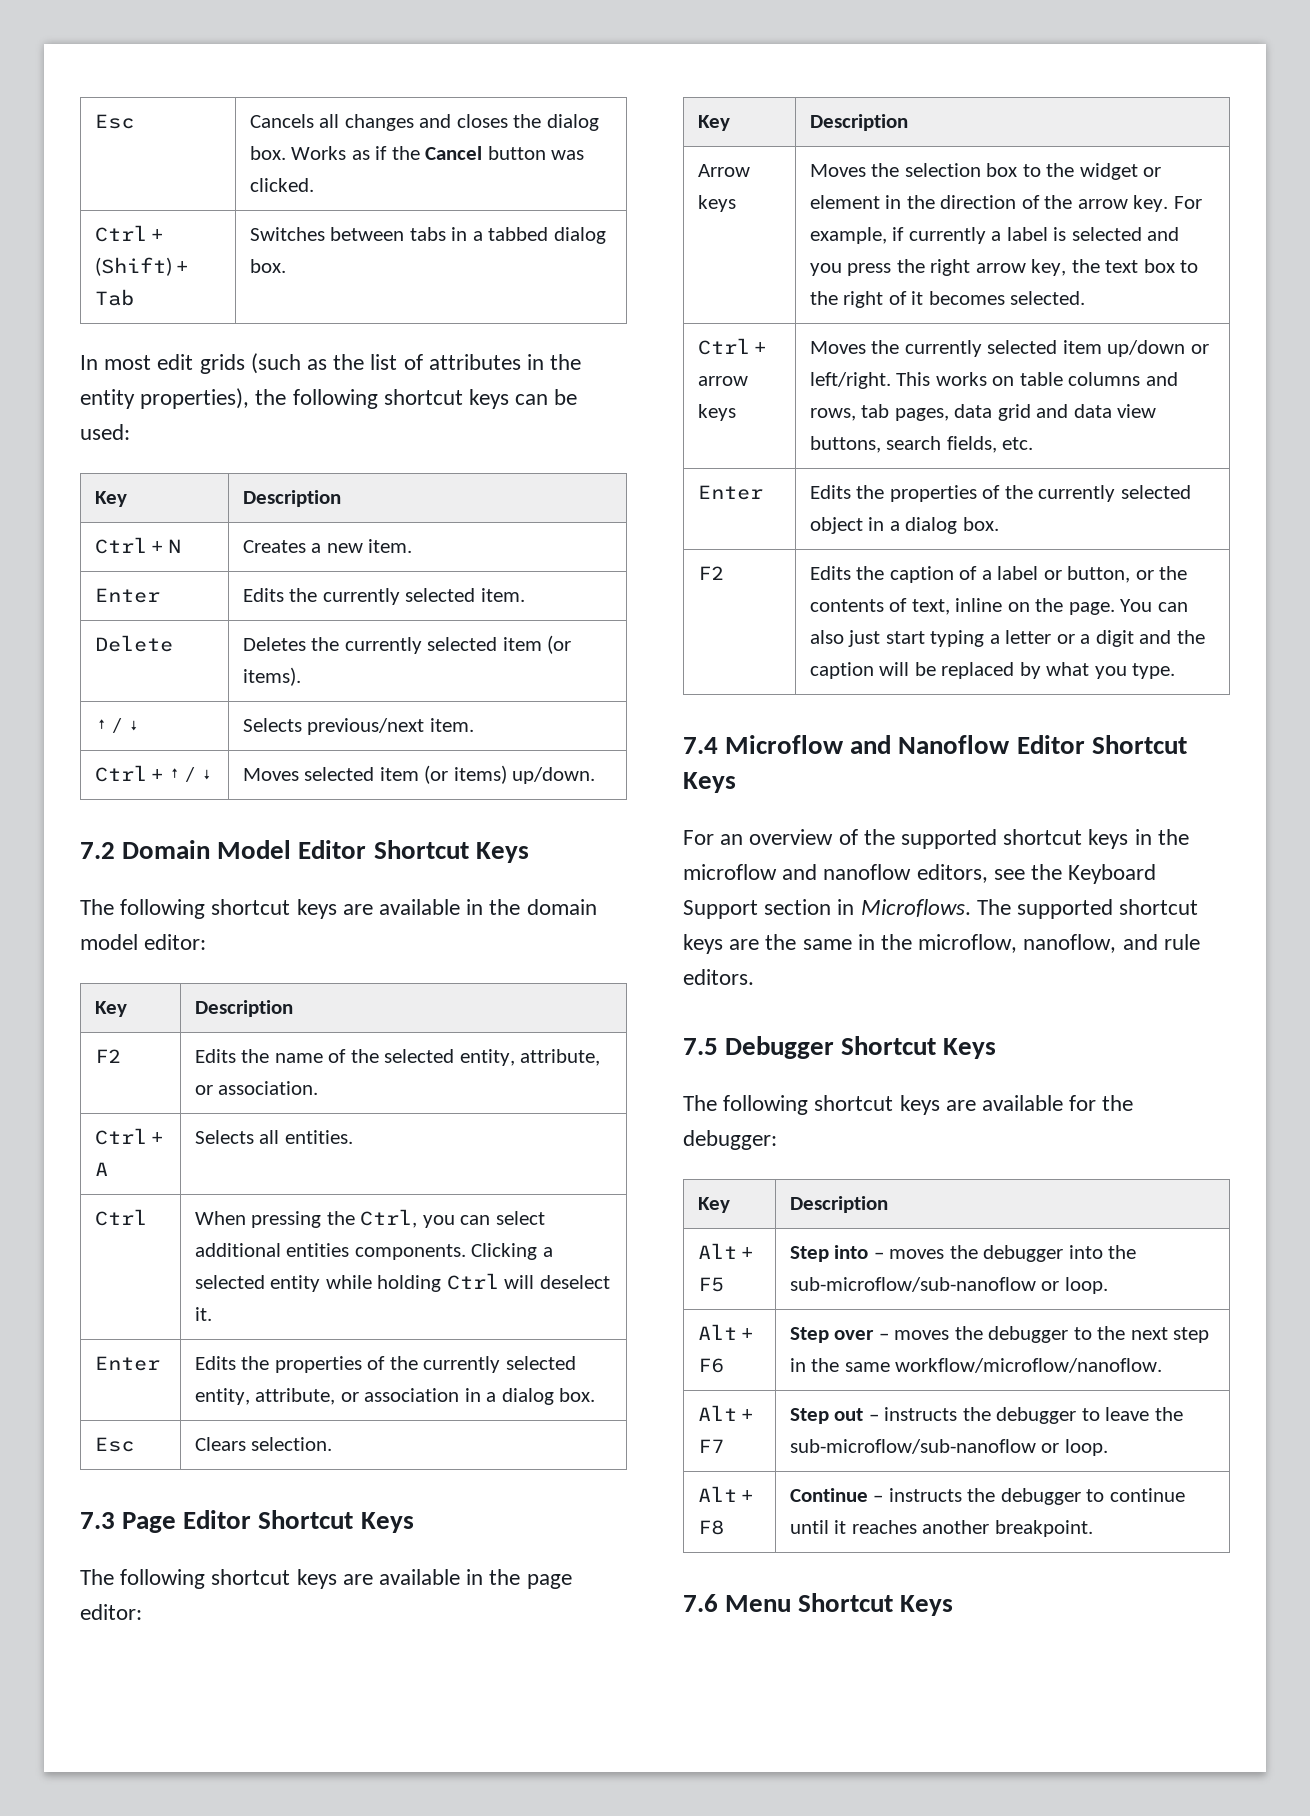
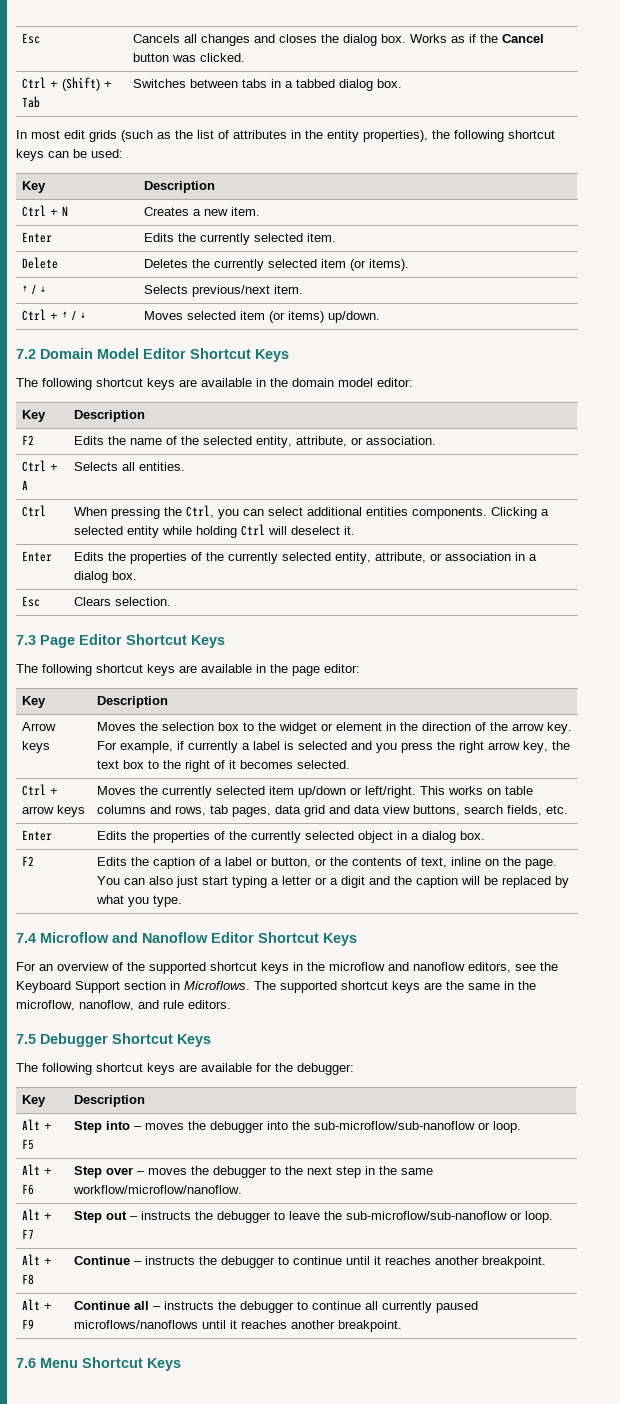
+ Alt + F9 | Continue all – instructs the debugger to continue all currently paused microflows/nanoflows until it reaches another breakpoint.

